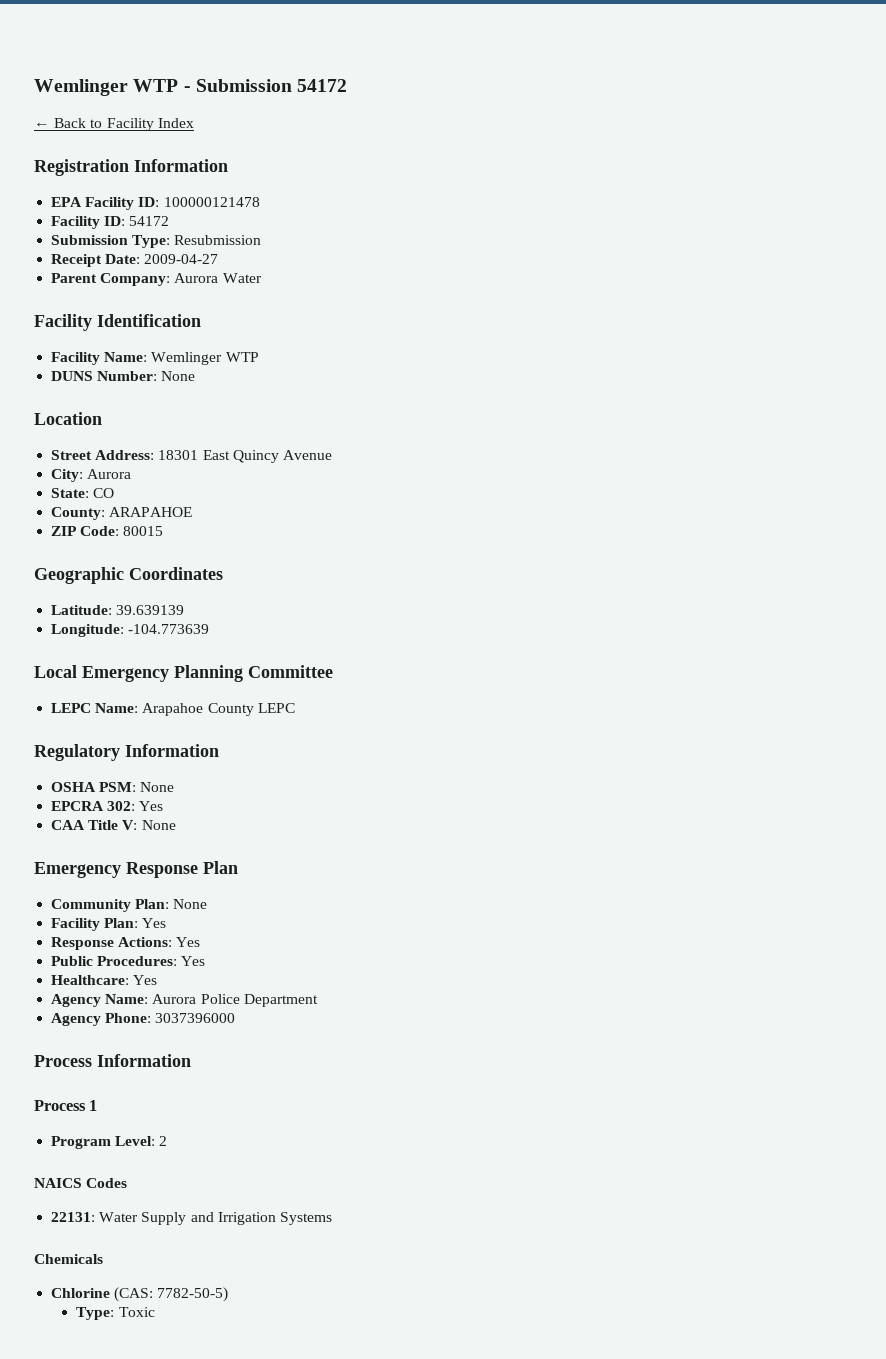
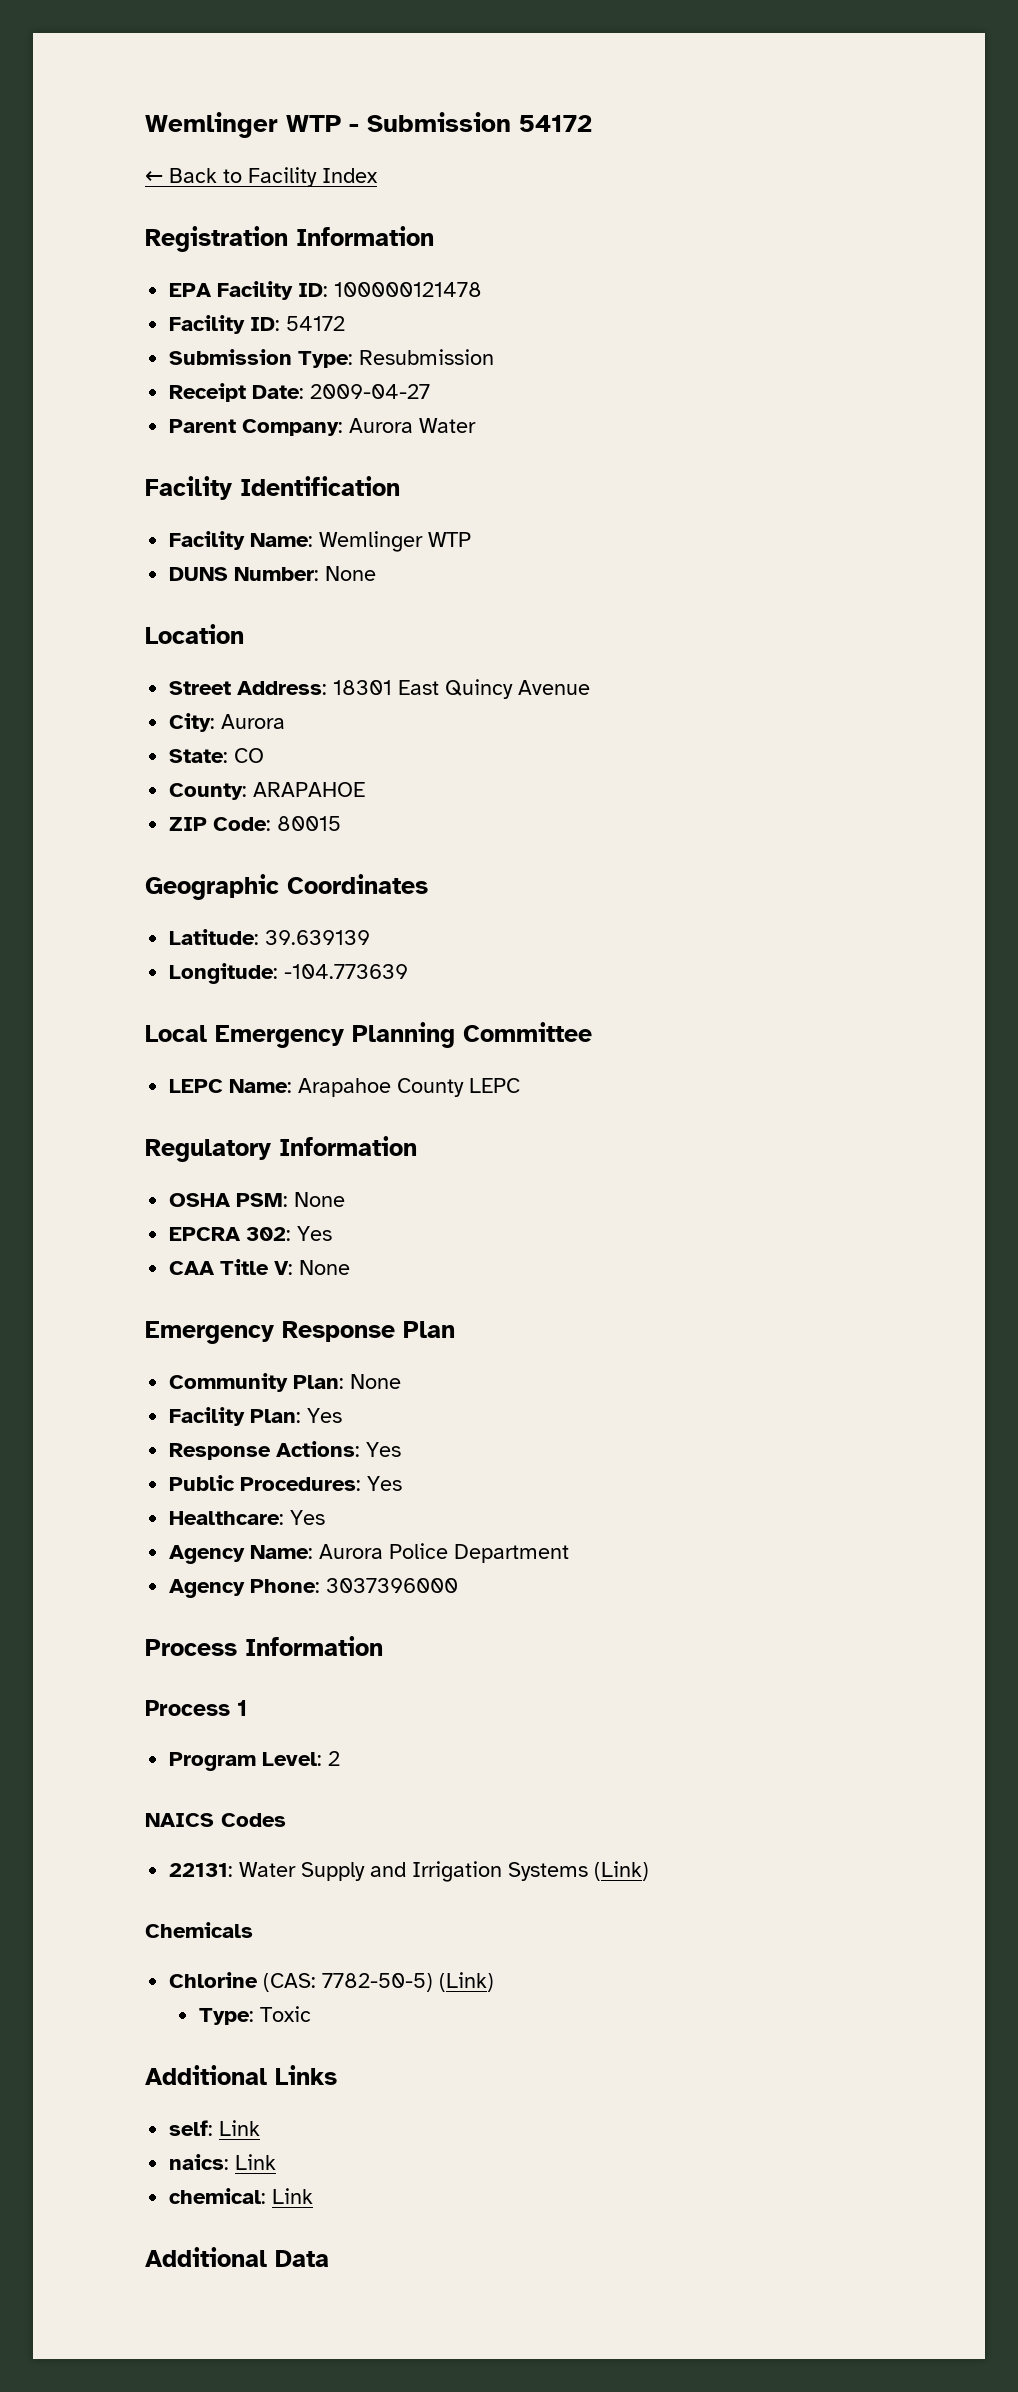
- 22131: Water Supply and Irrigation Systems
+ 22131: Water Supply and Irrigation Systems (Link)
- Chlorine (CAS: 7782-50-5)
+ Chlorine (CAS: 7782-50-5) (Link)
+ Additional Links
+ self: Link
+ naics: Link
+ chemical: Link
+ Additional Data

